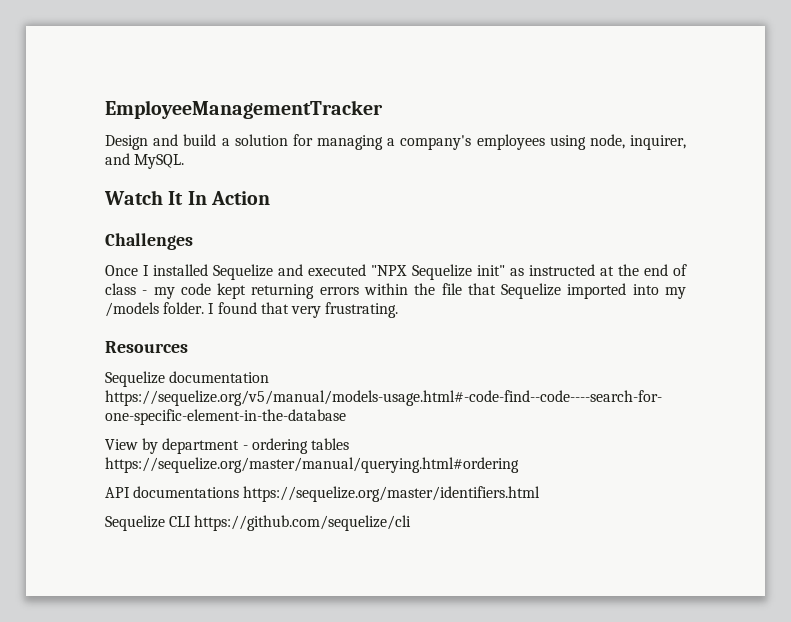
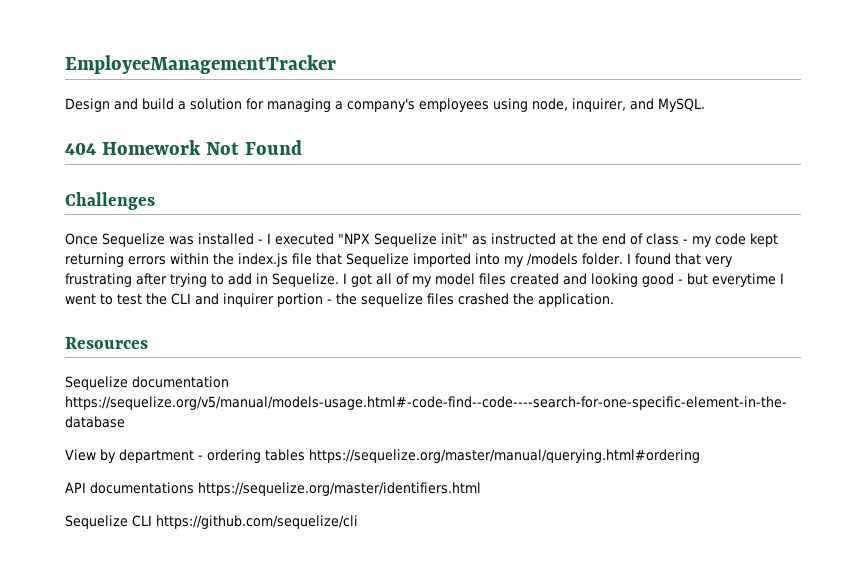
- Watch It In Action
+ 404 Homework Not Found
  Challenges
- Once I installed Sequelize and executed "NPX Sequelize init" as instructed at the end of class - my code kept returning errors within the file that Sequelize imported into my /models folder.
+ Once Sequelize was installed - I executed "NPX Sequelize init" as instructed at the end of class - my code kept returning errors within the index.js file that Sequelize imported into my /models folder.
- I found that very frustrating.
+ I found that very frustrating after trying to add in Sequelize. I got all of my model files created and looking good - but everytime I went to test the CLI and inquirer portion - the sequelize files crashed the application.

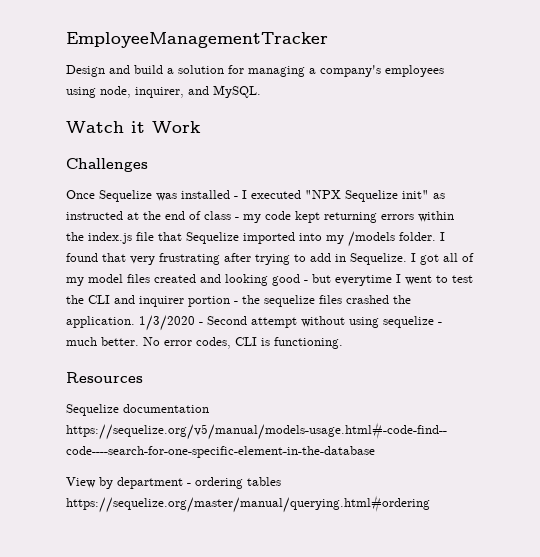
- 404 Homework Not Found
+ Watch it Work
+ 1/3/2020 - Second attempt without using sequelize - much better. No error codes, CLI is functioning.
- API documentations https://sequelize.org/master/identifiers.html
- Sequelize CLI https://github.com/sequelize/cli

